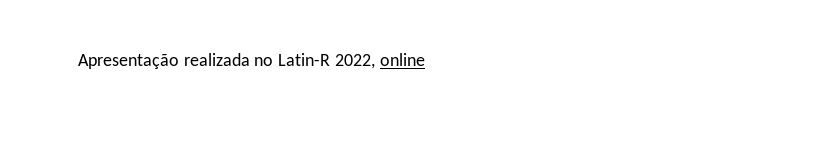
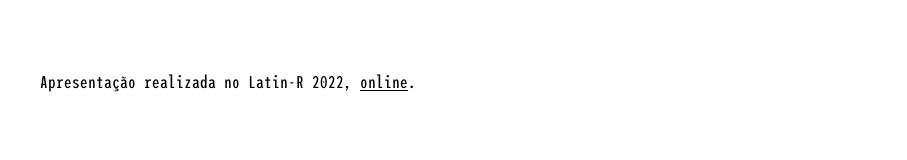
- Apresentação realizada no Latin-R 2022, online
+ Apresentação realizada no Latin-R 2022, online.

